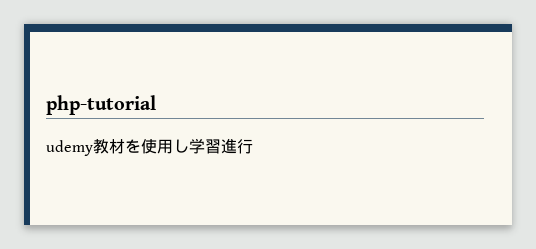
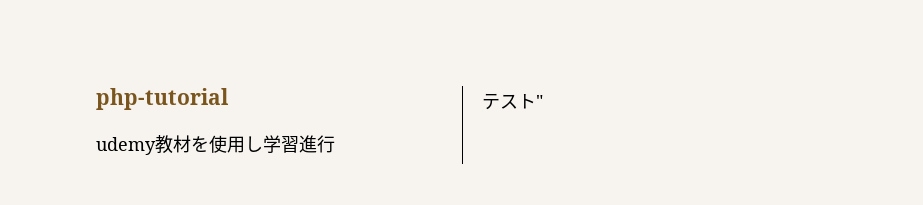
+ テスト"

